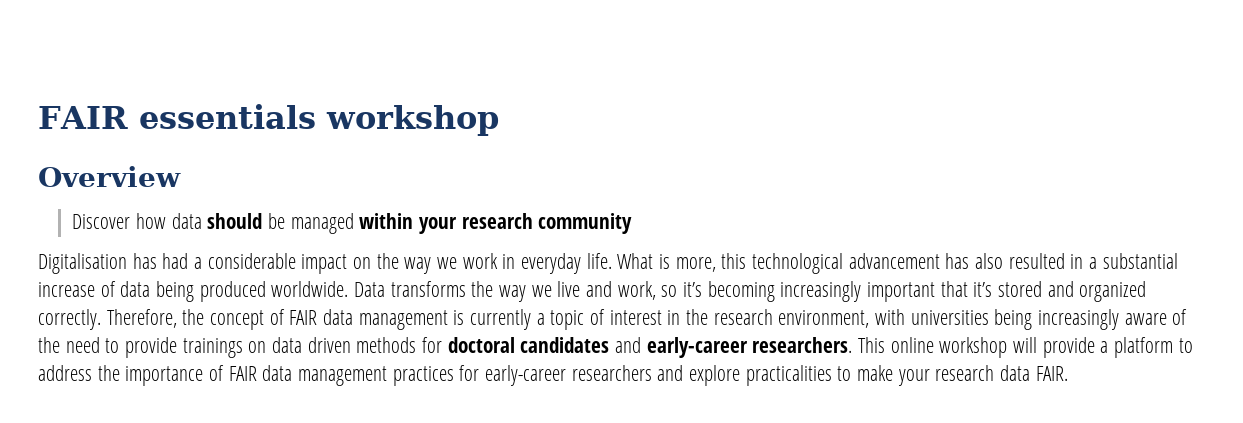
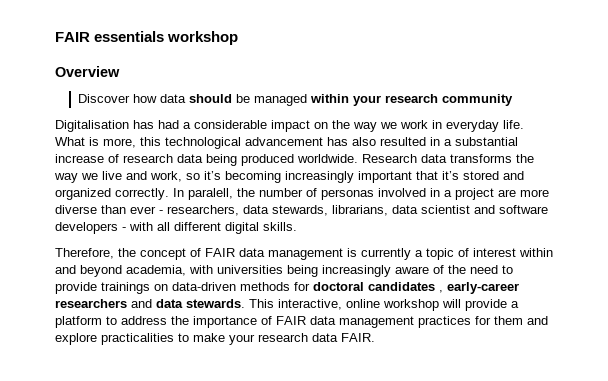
- What is more, this technological advancement has also resulted in a substantial increase of data being produced worldwide.
+ What is more, this technological advancement has also resulted in a substantial increase of research data being produced worldwide.
- Data transforms the way we live and work, so it’s becoming increasingly important that it’s stored and organized correctly. Therefore, the concept of FAIR data management is currently a topic of interest in the research environment, with universities being increasingly aware of the need to provide trainings on data driven methods for doctoral candidates and early-career researchers. This online workshop will provide a platform to address the importance of FAIR data management practices for early-career researchers and explore practicalities to make your research data FAIR.
+ Research data transforms the way we live and work, so it’s becoming increasingly important that it’s stored and organized correctly. In paralell, the number of personas involved in a project are more diverse than ever - researchers, data stewards, librarians, data scientist and software developers - with all different digital skills.
+ Therefore, the concept of FAIR data management is currently a topic of interest within and beyond academia, with universities being increasingly aware of the need to provide trainings on data-driven methods for doctoral candidates , early-career researchers and data stewards. This interactive, online workshop will provide a platform to address the importance of FAIR data management practices for them and explore practicalities to make your research data FAIR.

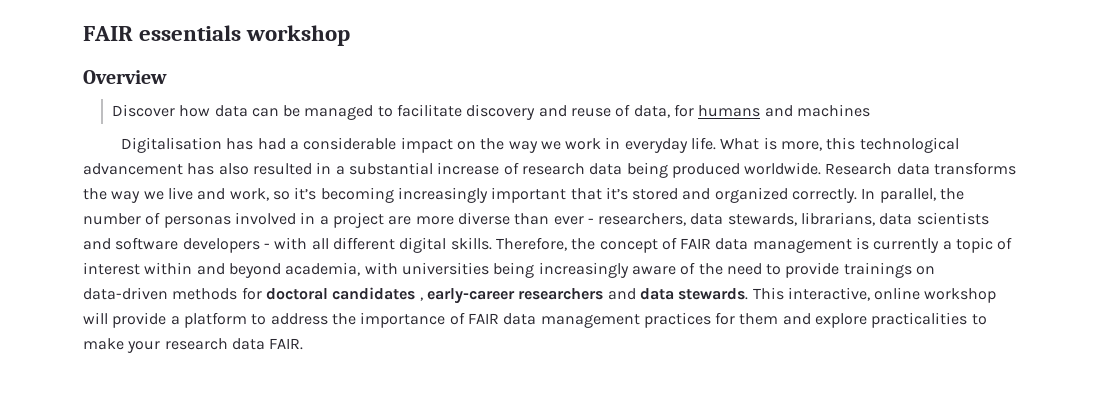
- Discover how data should be managed within your research community
+ Discover how data can be managed to facilitate discovery and reuse of data, for humans and machines
- In paralell, the number of personas involved in a project are more diverse than ever - researchers, data stewards, librarians, data scientist and software developers - with all different digital skills.
- Therefore, the concept of FAIR data management is currently a topic of interest within and beyond academia, with universities being increasingly aware of the need to provide trainings on data-driven methods for doctoral candidates , early-career researchers and data stewards.
+ In parallel, the number of personas involved in a project are more diverse than ever - researchers, data stewards, librarians, data scientists and software developers - with all different digital skills. Therefore, the concept of FAIR data management is currently a topic of interest within and beyond academia, with universities being increasingly aware of the need to provide trainings on data-driven methods for doctoral candidates , early-career researchers and data stewards.

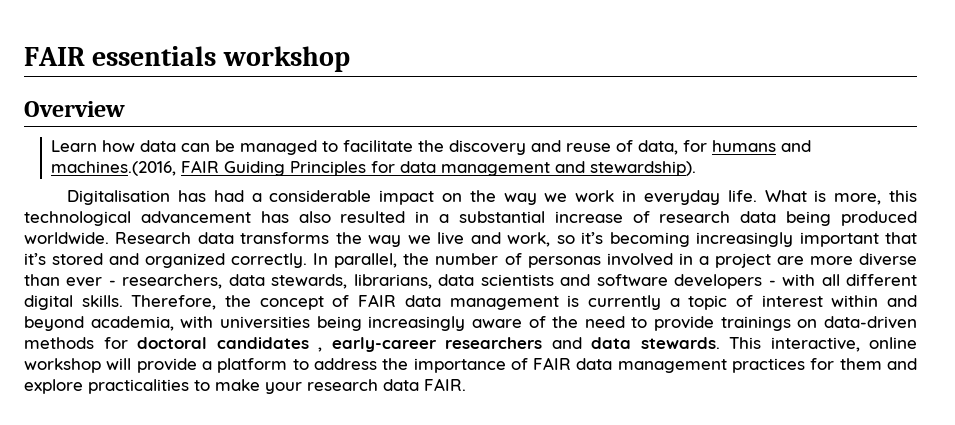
- Discover how data can be managed to facilitate discovery and reuse of data, for humans and machines
+ Learn how data can be managed to facilitate the discovery and reuse of data, for humans and machines.(2016, FAIR Guiding Principles for data management and stewardship).

